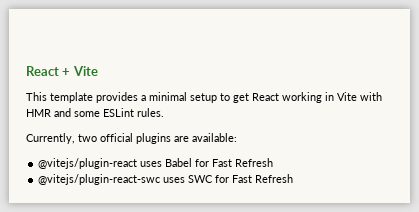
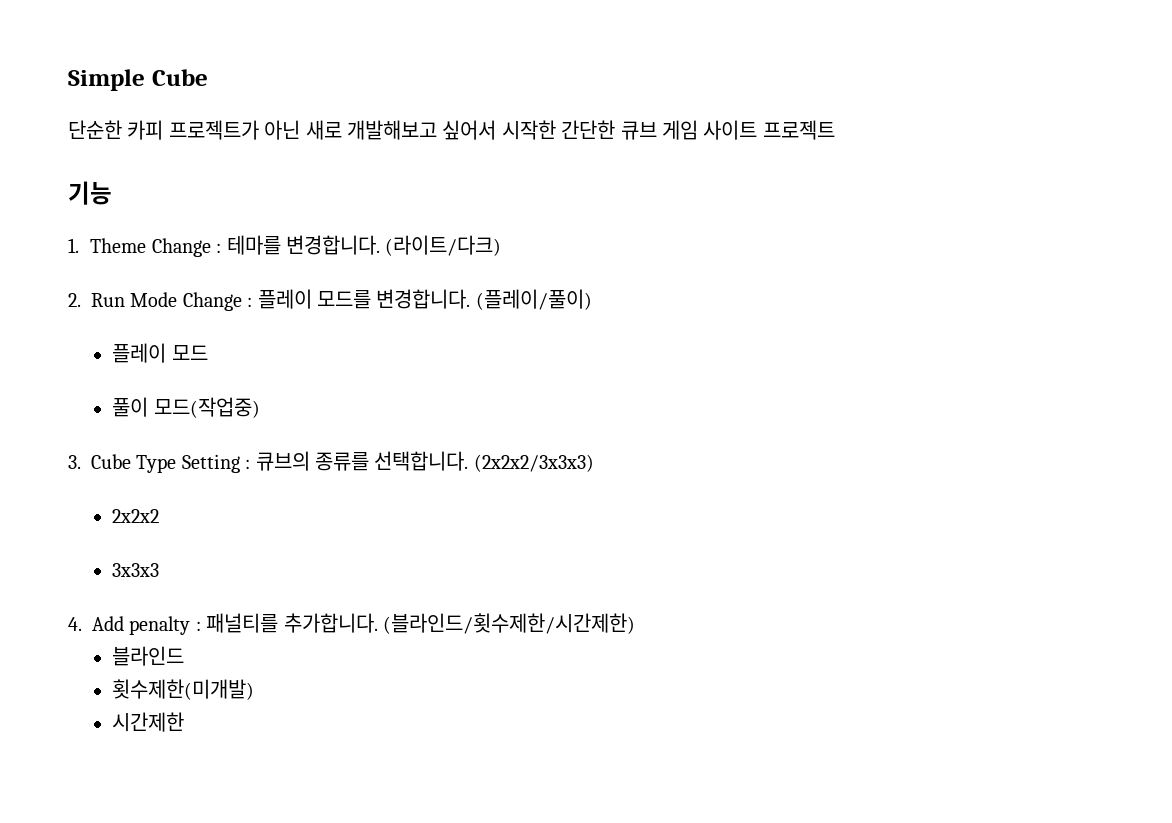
- React + Vite
- This template provides a minimal setup to get React working in Vite with HMR and some ESLint rules.
- Currently, two official plugins are available:
- @vitejs/plugin-react uses Babel for Fast Refresh
- @vitejs/plugin-react-swc uses SWC for Fast Refresh
+ Simple Cube
+ 단순한 카피 프로젝트가 아닌 새로 개발해보고 싶어서 시작한 간단한 큐브 게임 사이트 프로젝트
+ 기능
+ 1. Theme Change : 테마를 변경합니다. (라이트/다크)
+ 2. Run Mode Change : 플레이 모드를 변경합니다. (플레이/풀이)
+ 플레이 모드
+ 풀이 모드(작업중)
+ 3. Cube Type Setting : 큐브의 종류를 선택합니다. (2x2x2/3x3x3)
+ 2x2x2
+ 3x3x3
+ 4. Add penalty : 패널티를 추가합니다. (블라인드/횟수제한/시간제한)
+ 블라인드
+ 횟수제한(미개발)
+ 시간제한

